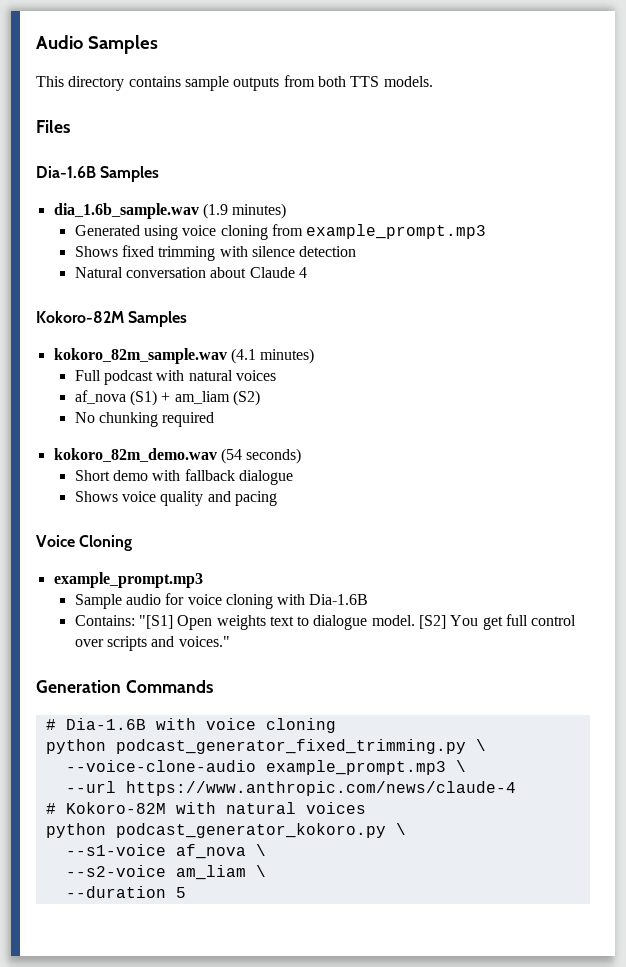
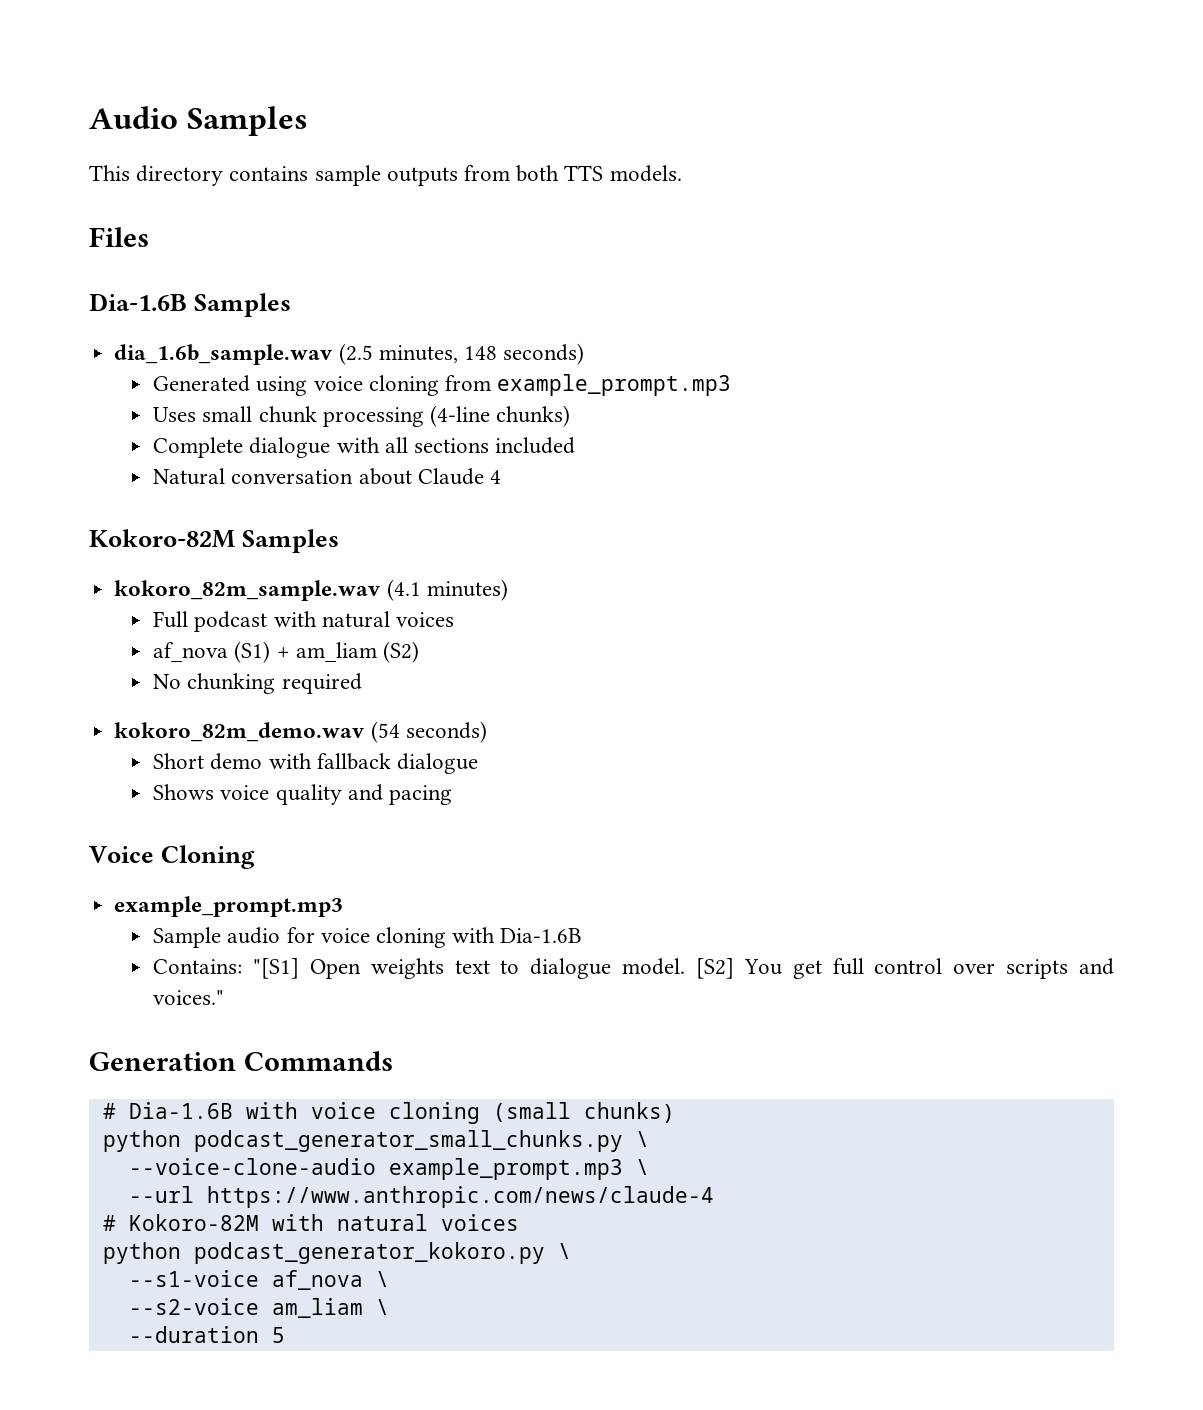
- dia_1.6b_sample.wav (1.9 minutes)
+ dia_1.6b_sample.wav (2.5 minutes, 148 seconds)
- Shows fixed trimming with silence detection
+ Uses small chunk processing (4-line chunks)
+ Complete dialogue with all sections included
- # Dia-1.6B with voice cloning
- python podcast_generator_fixed_trimming.py \
+ # Dia-1.6B with voice cloning (small chunks)
+ python podcast_generator_small_chunks.py \

